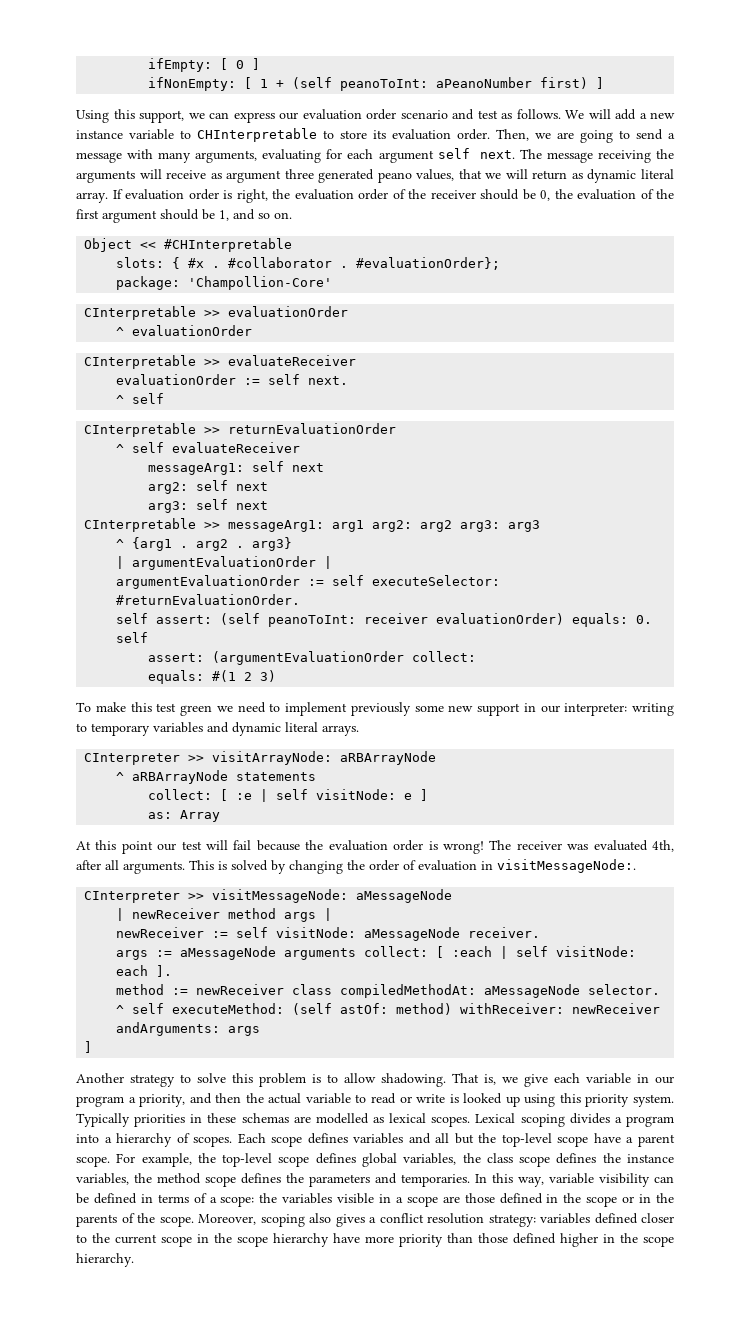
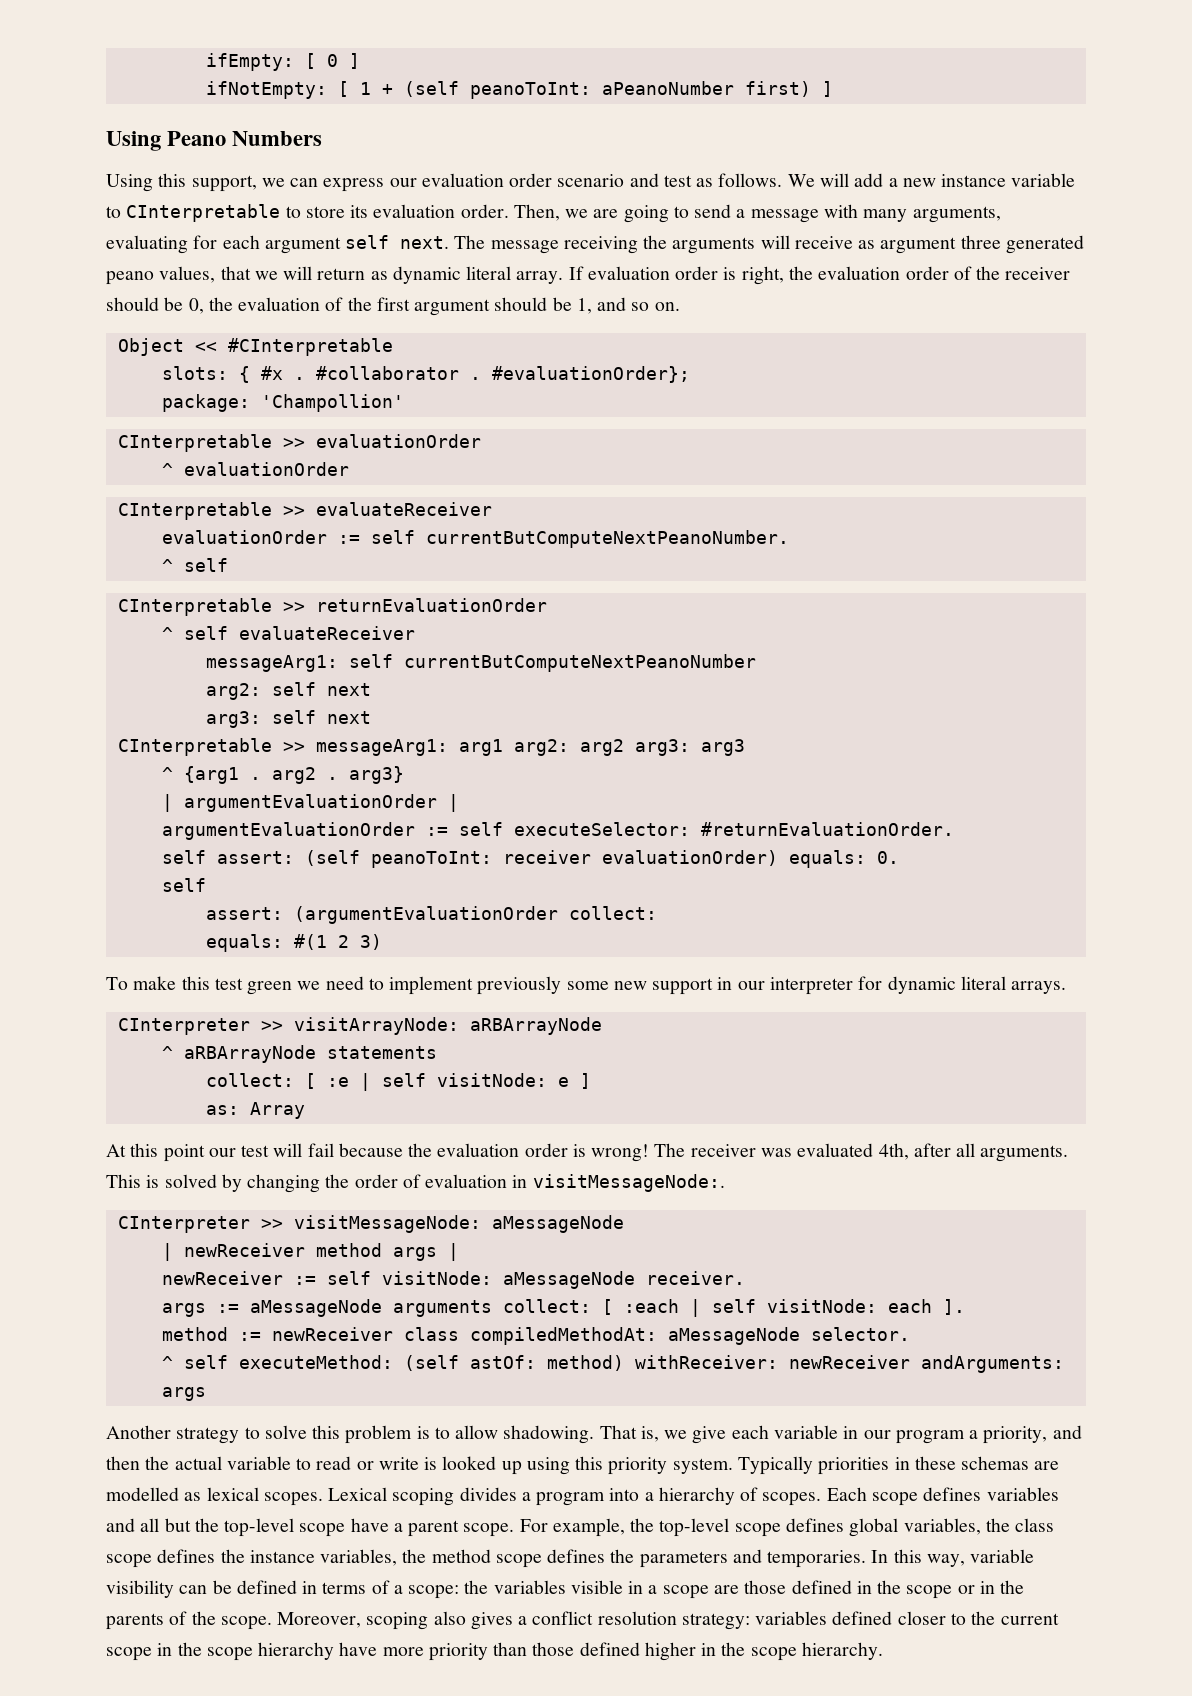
- ifNonEmpty: [ 1 + (self peanoToInt: aPeanoNumber first) ]
+ ifNotEmpty: [ 1 + (self peanoToInt: aPeanoNumber first) ]
+ Using Peano Numbers
- We will add a new instance variable to CHInterpretable to store its evaluation order.
+ We will add a new instance variable to CInterpretable to store its evaluation order.
- Object << #CHInterpretable
+ Object << #CInterpretable
- package: 'Champollion-Core'
+ package: 'Champollion'
- evaluationOrder := self next.
+ evaluationOrder := self currentButComputeNextPeanoNumber.
- messageArg1: self next
+ messageArg1: self currentButComputeNextPeanoNumber
- To make this test green we need to implement previously some new support in our interpreter: writing to temporary variables and dynamic literal arrays.
+ To make this test green we need to implement previously some new support in our interpreter for dynamic literal arrays.
  ^ self executeMethod: (self astOf: method) withReceiver: newReceiver andArguments: args
- ]

